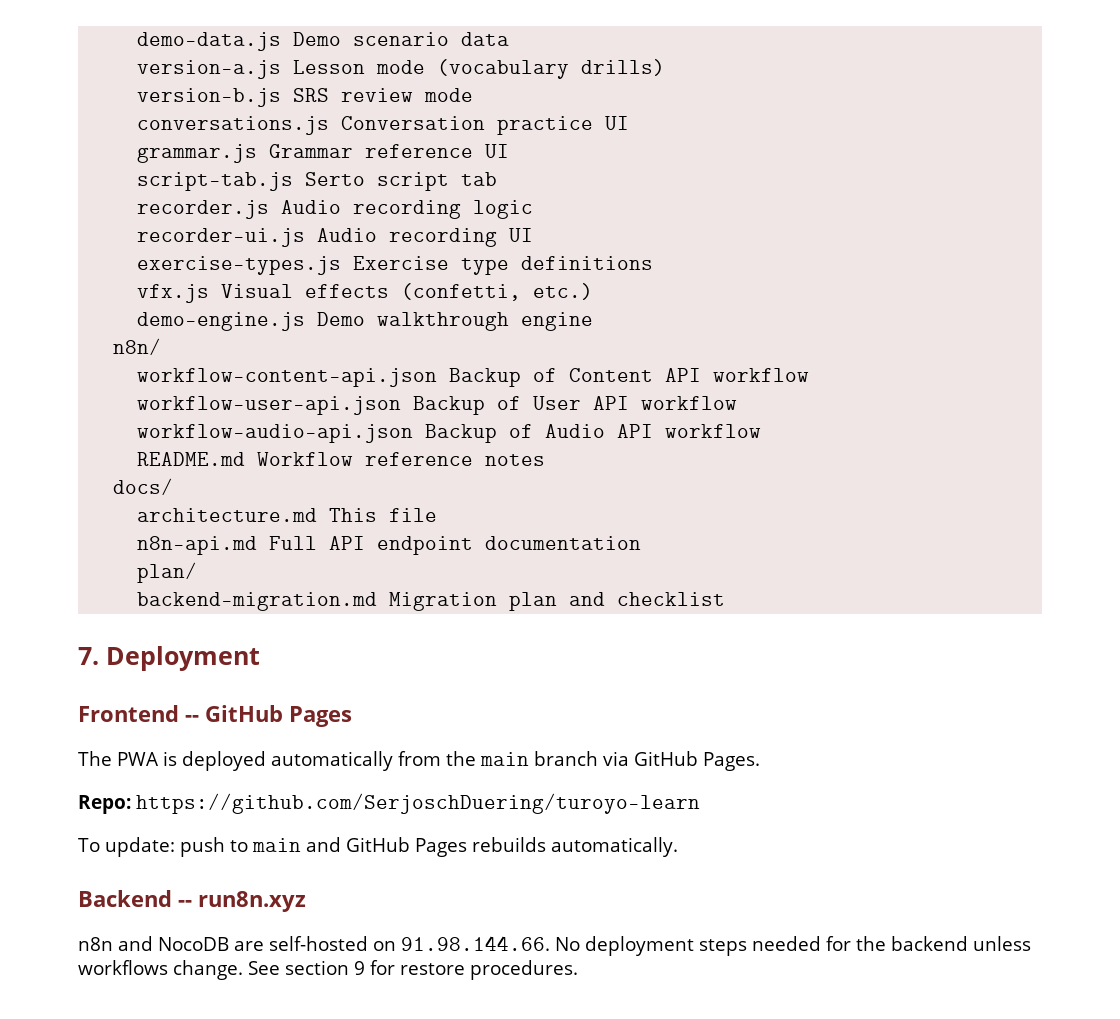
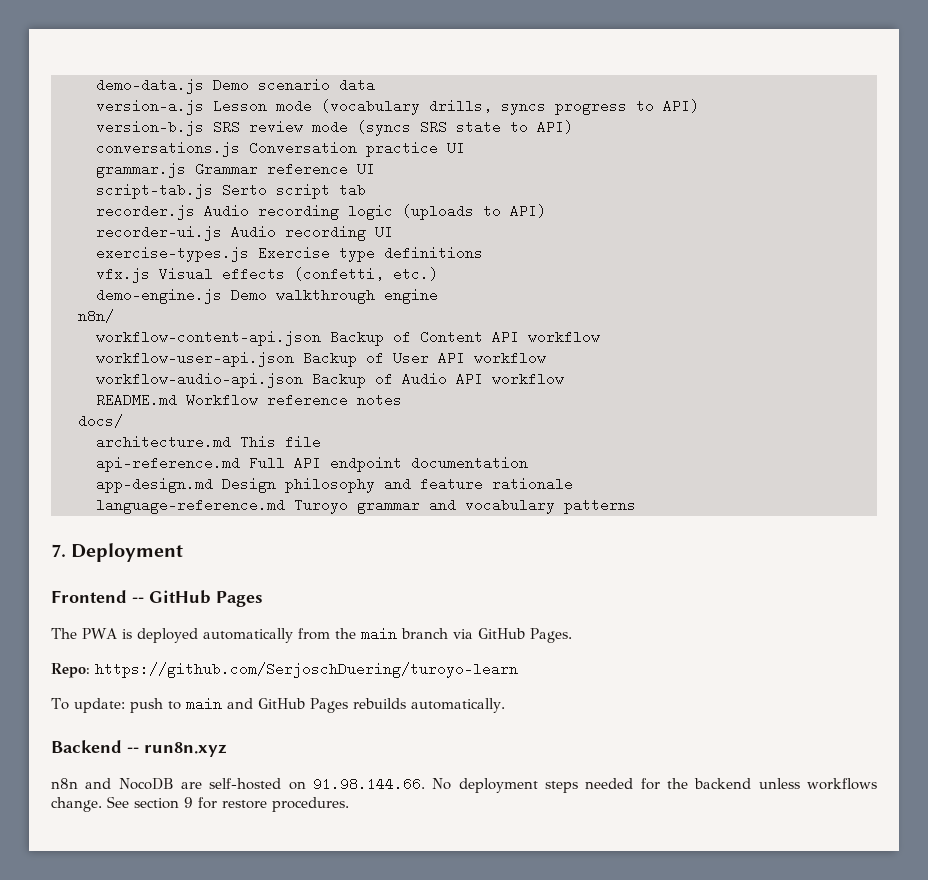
- version-a.js Lesson mode (vocabulary drills)
+ version-a.js Lesson mode (vocabulary drills, syncs progress to API)
- version-b.js SRS review mode
+ version-b.js SRS review mode (syncs SRS state to API)
- recorder.js Audio recording logic
+ recorder.js Audio recording logic (uploads to API)
- n8n-api.md Full API endpoint documentation
+ api-reference.md Full API endpoint documentation
- plan/
- backend-migration.md Migration plan and checklist
+ app-design.md Design philosophy and feature rationale
+ language-reference.md Turoyo grammar and vocabulary patterns

